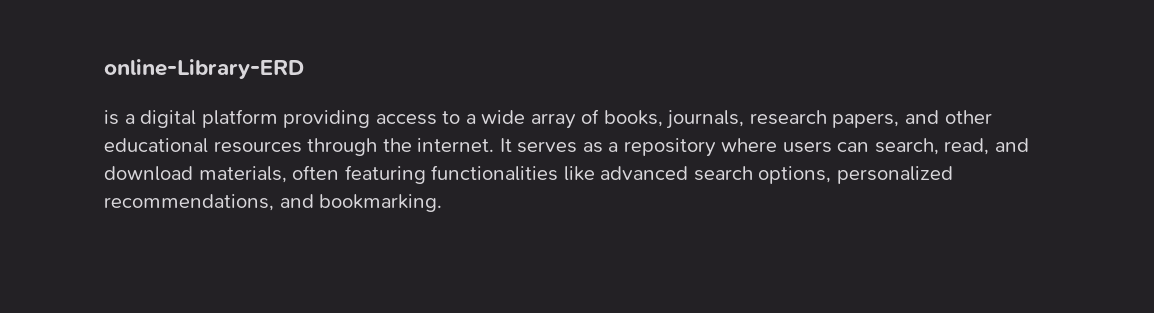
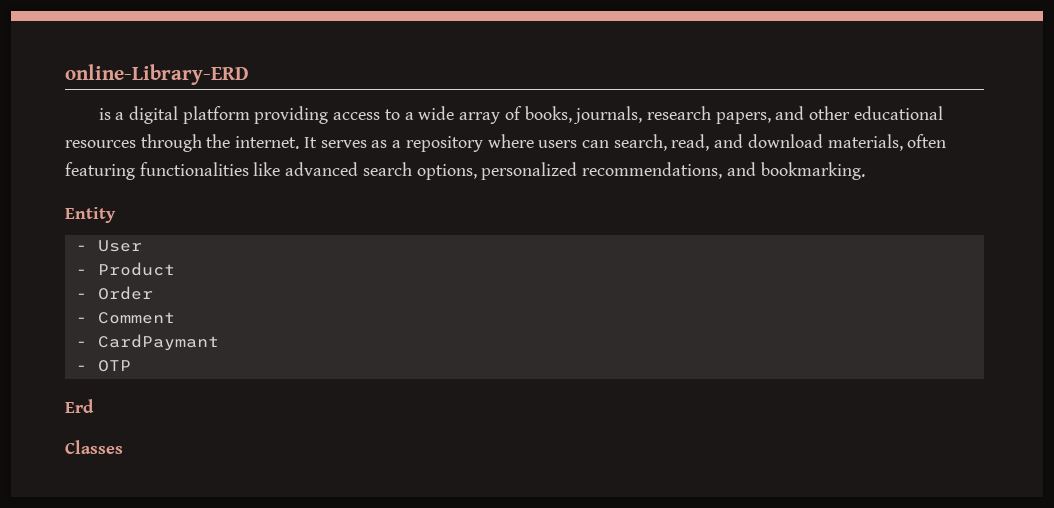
+ Entity
+ - User
+ - Product
+ - Order
+ - Comment
+ - CardPaymant
+ - OTP
+ Erd
+ Classes

